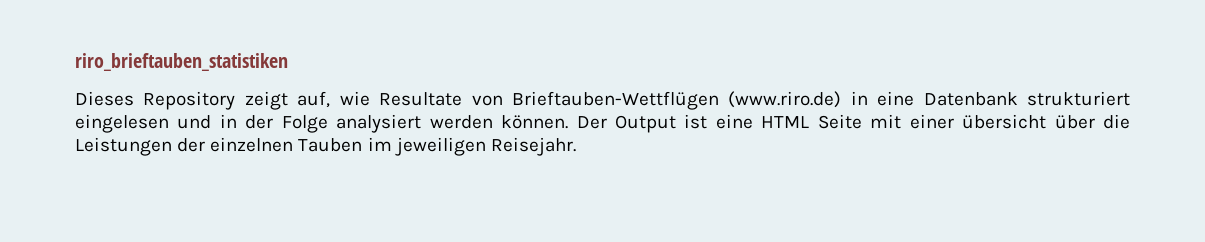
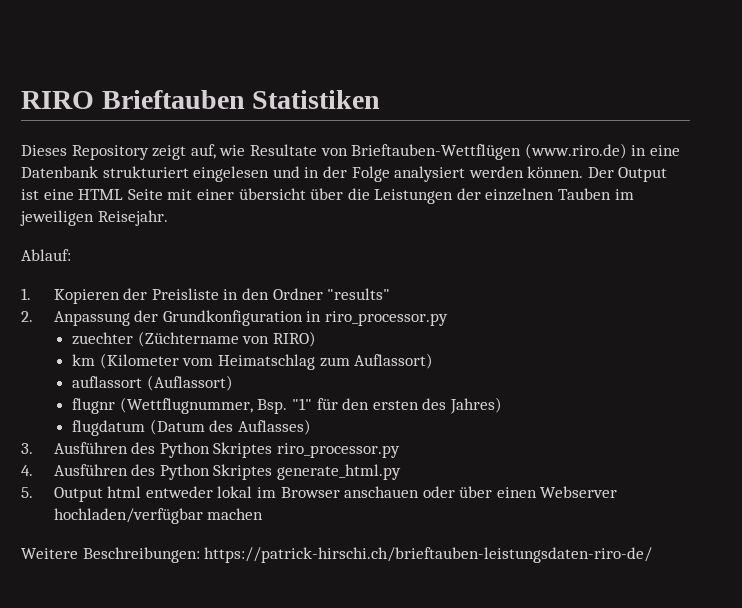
- riro_brieftauben_statistiken
+ RIRO Brieftauben Statistiken
+ Ablauf:
+ 1. Kopieren der Preisliste in den Ordner "results"
+ 2. Anpassung der Grundkonfiguration in riro_processor.py
+ zuechter (Züchtername von RIRO)
+ km (Kilometer vom Heimatschlag zum Auflassort)
+ auflassort (Auflassort)
+ flugnr (Wettflugnummer, Bsp. "1" für den ersten des Jahres)
+ flugdatum (Datum des Auflasses)
+ 3. Ausführen des Python Skriptes riro_processor.py
+ 4. Ausführen des Python Skriptes generate_html.py
+ 5. Output html entweder lokal im Browser anschauen oder über einen Webserver hochladen/verfügbar machen
+ Weitere Beschreibungen: https://patrick-hirschi.ch/brieftauben-leistungsdaten-riro-de/

